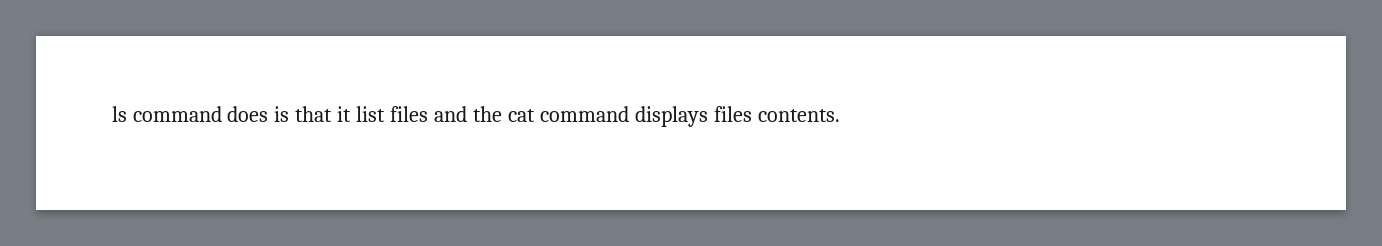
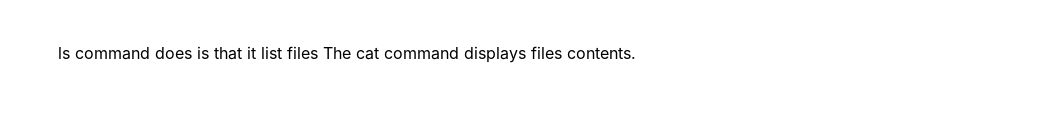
- ls command does is that it list files and the cat command displays files contents.
+ ls command does is that it list files The cat command displays files contents.

